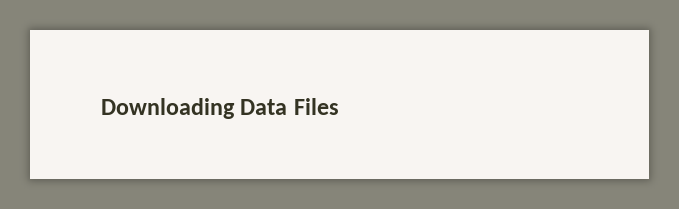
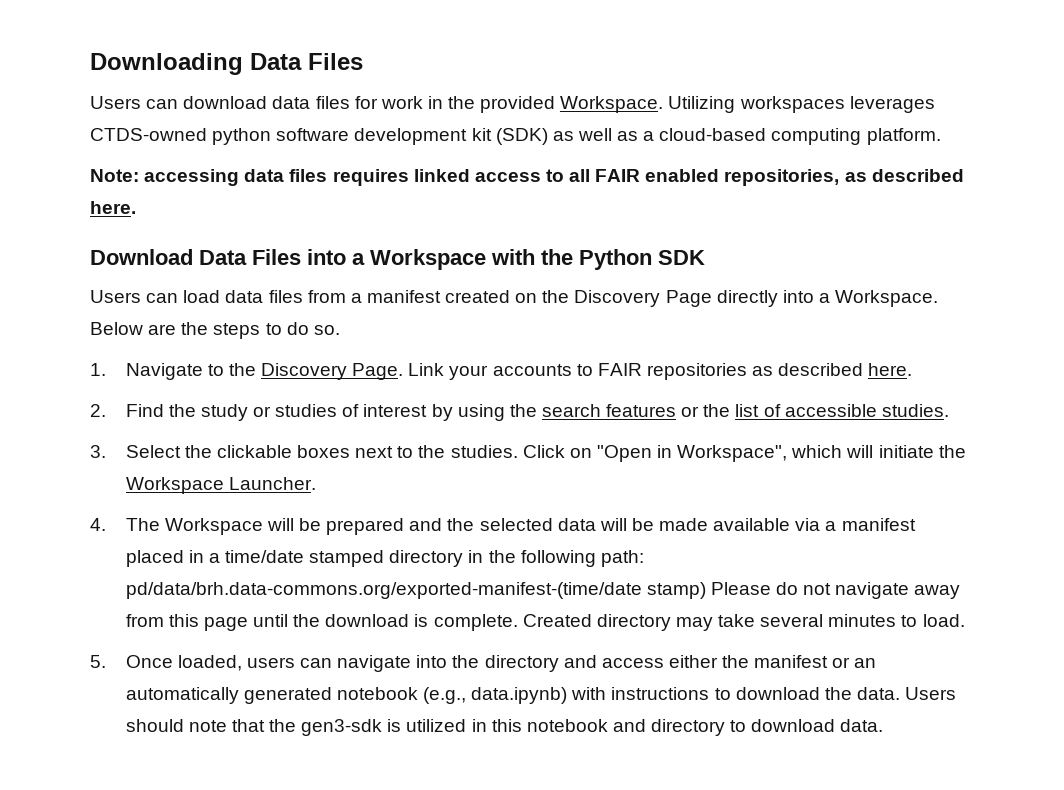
+ Users can download data files for work in the provided Workspace. Utilizing workspaces leverages CTDS-owned python software development kit (SDK) as well as a cloud-based computing platform.
+ Note: accessing data files requires linked access to all FAIR enabled repositories, as described here.
+ Download Data Files into a Workspace with the Python SDK
+ Users can load data files from a manifest created on the Discovery Page directly into a Workspace. Below are the steps to do so.
+ 1. Navigate to the Discovery Page. Link your accounts to FAIR repositories as described here.
+ 2. Find the study or studies of interest by using the search features or the list of accessible studies.
+ 3. Select the clickable boxes next to the studies. Click on "Open in Workspace", which will initiate the Workspace Launcher.
+ 4. The Workspace will be prepared and the selected data will be made available via a manifest placed in a time/date stamped directory in the following path: pd/data/brh.data-commons.org/exported-manifest-(time/date stamp) Please do not navigate away from this page until the download is complete. Created directory may take several minutes to load.
+ 5. Once loaded, users can navigate into the directory and access either the manifest or an automatically generated notebook (e.g., data.ipynb) with instructions to download the data. Users should note that the gen3-sdk is utilized in this notebook and directory to download data.

